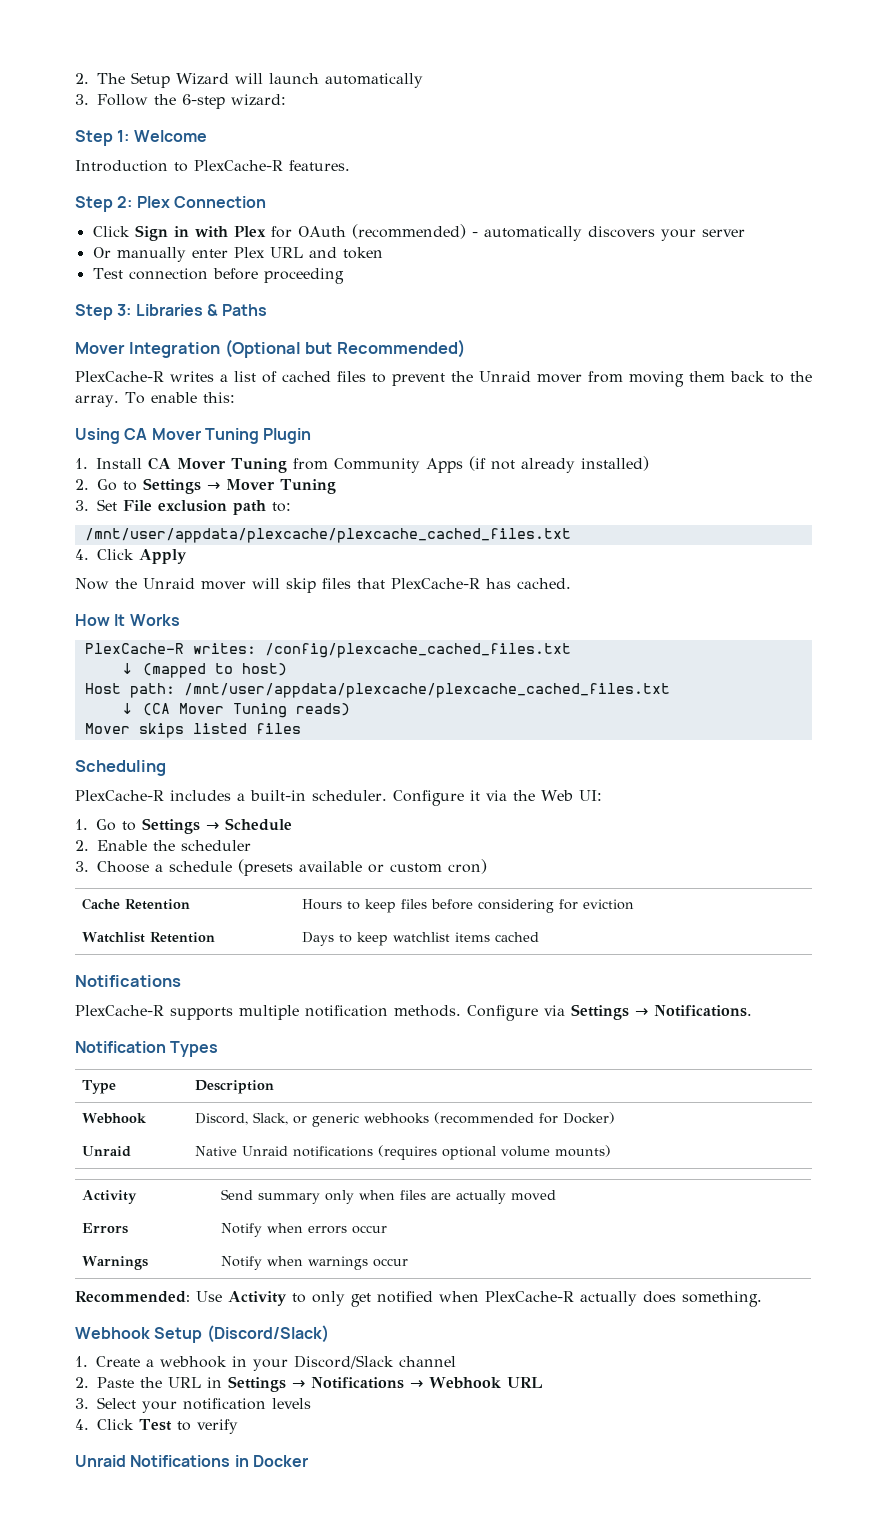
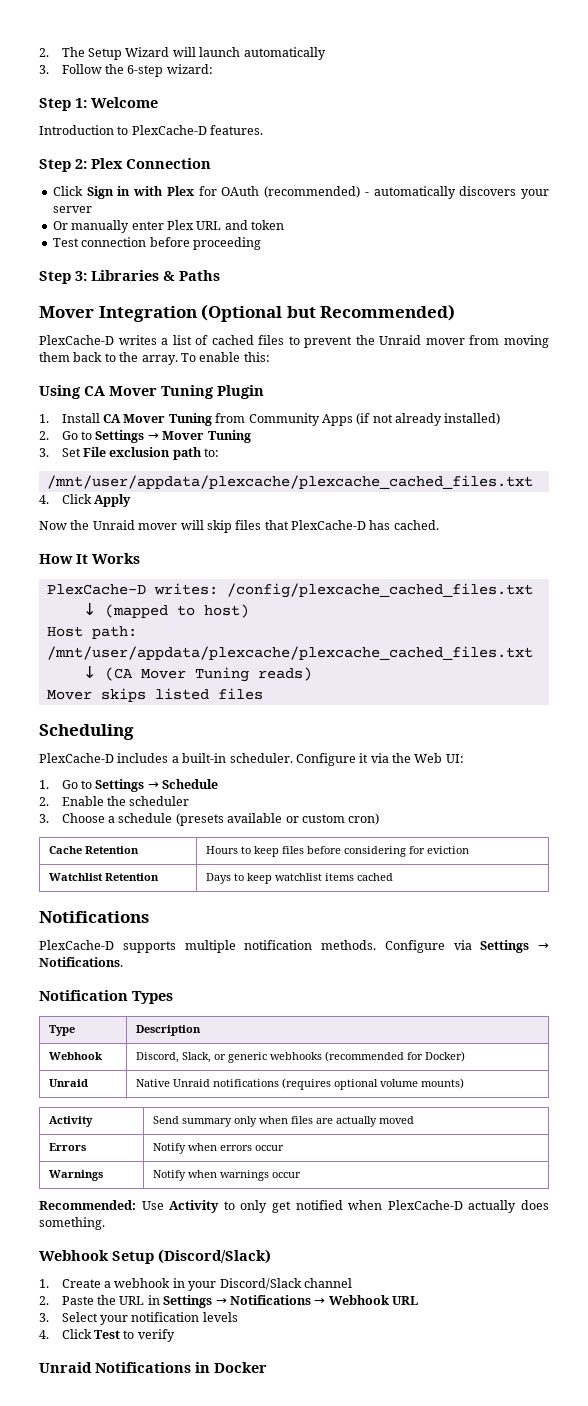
- Introduction to PlexCache-R features.
+ Introduction to PlexCache-D features.
- PlexCache-R writes a list of cached files to prevent the Unraid mover from moving them back to the array.
+ PlexCache-D writes a list of cached files to prevent the Unraid mover from moving them back to the array.
- Now the Unraid mover will skip files that PlexCache-R has cached.
+ Now the Unraid mover will skip files that PlexCache-D has cached.
- PlexCache-R writes: /config/plexcache_cached_files.txt
+ PlexCache-D writes: /config/plexcache_cached_files.txt
- PlexCache-R includes a built-in scheduler.
+ PlexCache-D includes a built-in scheduler.
- PlexCache-R supports multiple notification methods.
+ PlexCache-D supports multiple notification methods.
- Recommended: Use Activity to only get notified when PlexCache-R actually does something.
+ Recommended: Use Activity to only get notified when PlexCache-D actually does something.

